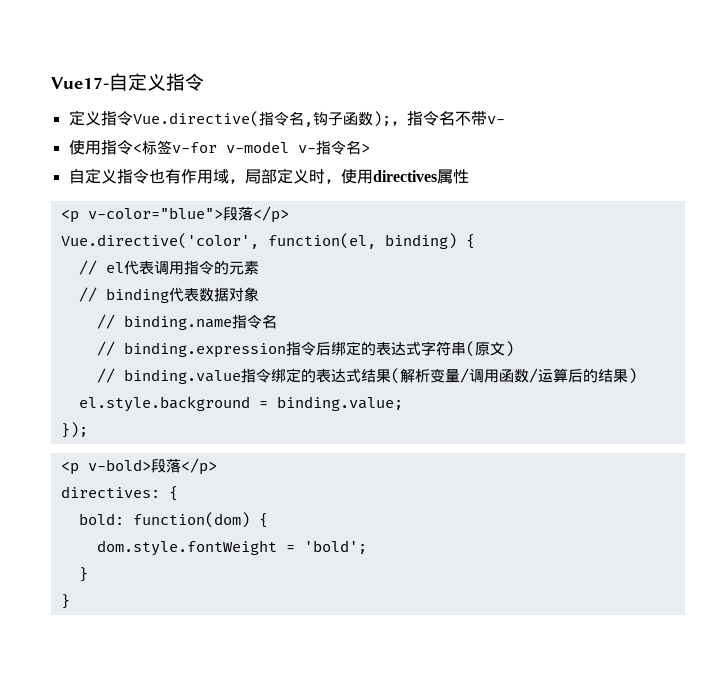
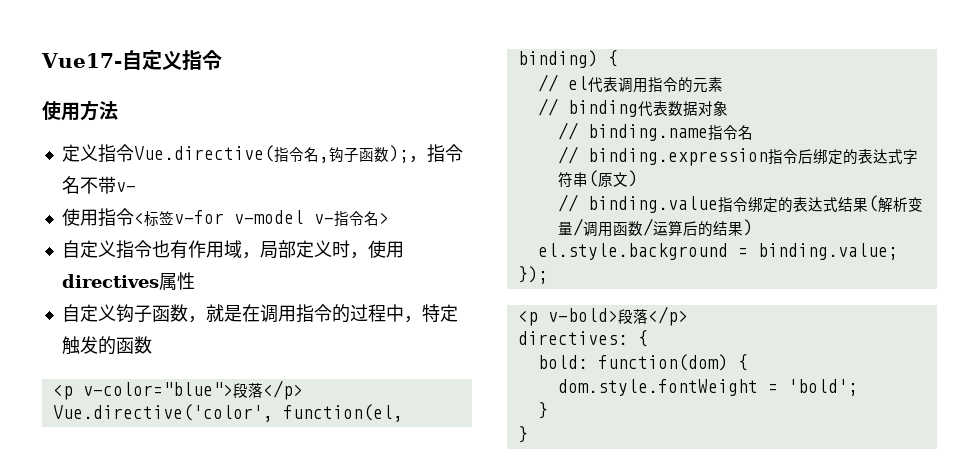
+ 使用方法
+ 自定义钩子函数，就是在调用指令的过程中，特定触发的函数

